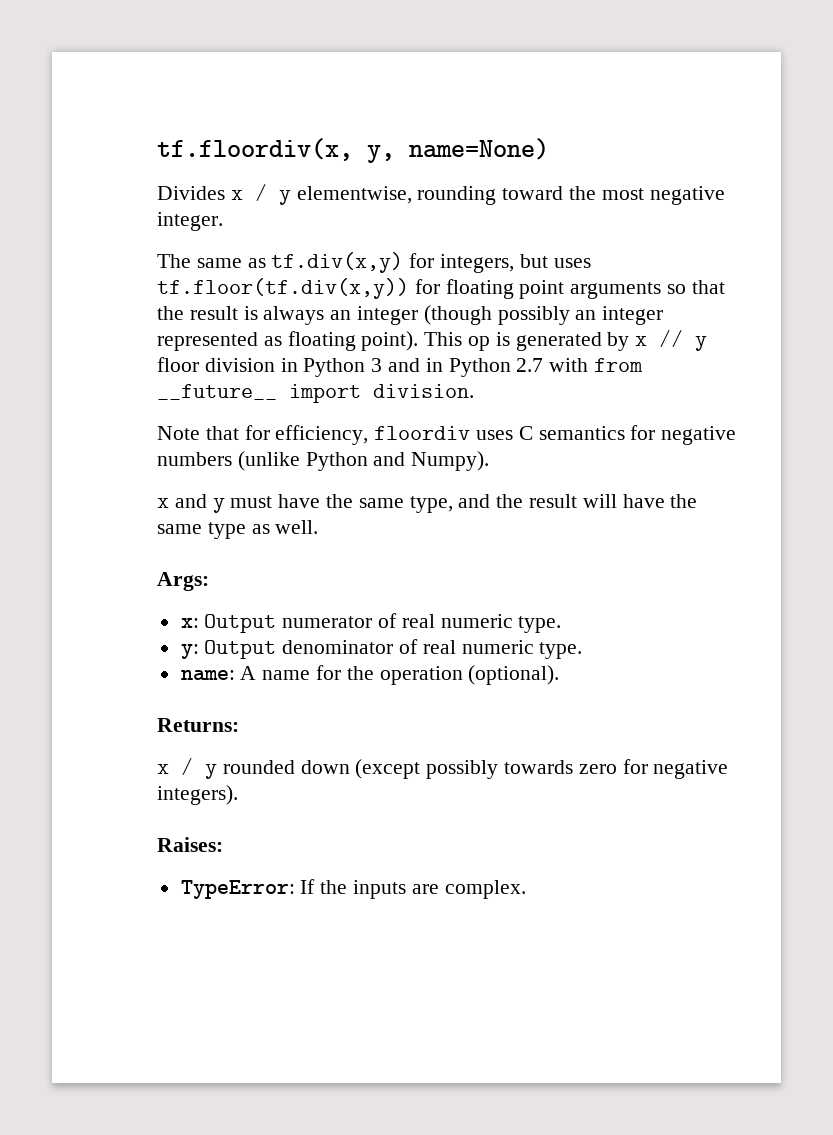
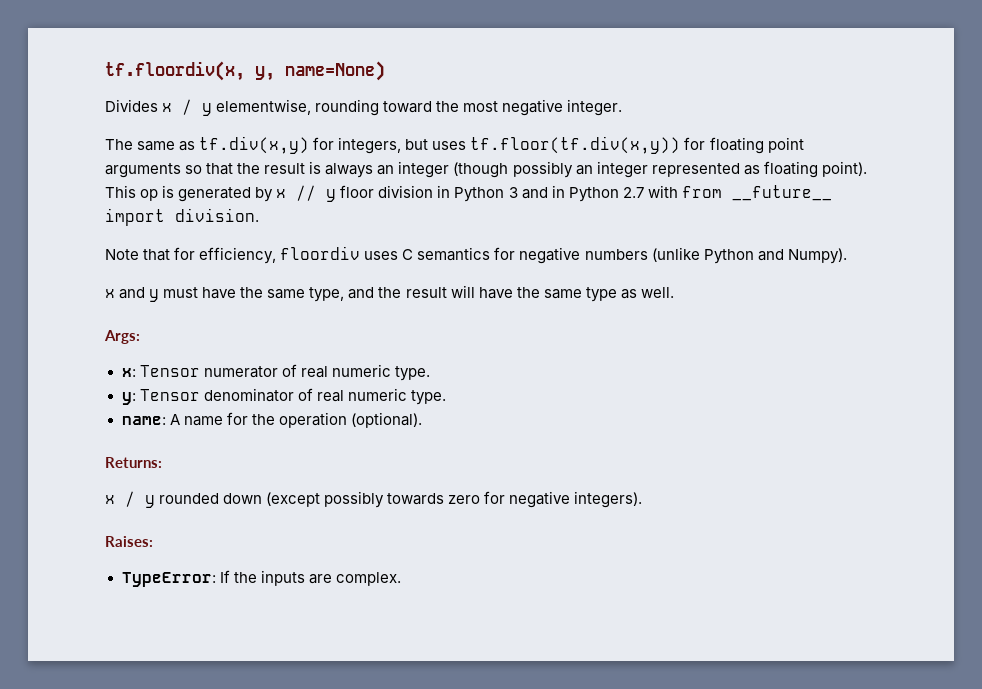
- x: Output numerator of real numeric type.
+ x: Tensor numerator of real numeric type.
- y: Output denominator of real numeric type.
+ y: Tensor denominator of real numeric type.

